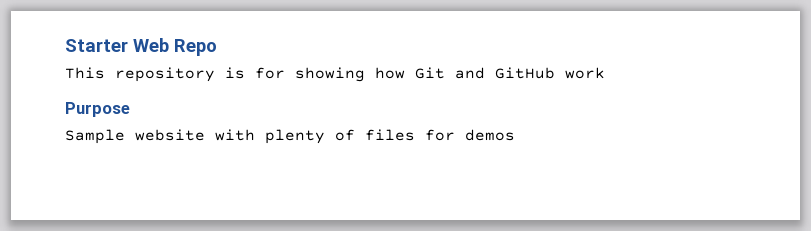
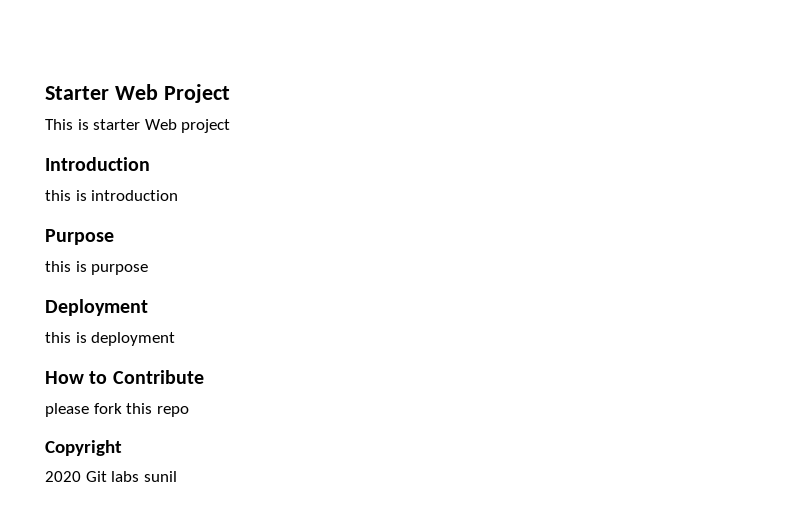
- Starter Web Repo
+ Starter Web Project
- This repository is for showing how Git and GitHub work
+ This is starter Web project
+ Introduction
+ this is introduction
  Purpose
- Sample website with plenty of files for demos
+ this is purpose
+ Deployment
+ this is deployment
+ How to Contribute
+ please fork this repo
+ Copyright
+ 2020 Git labs sunil

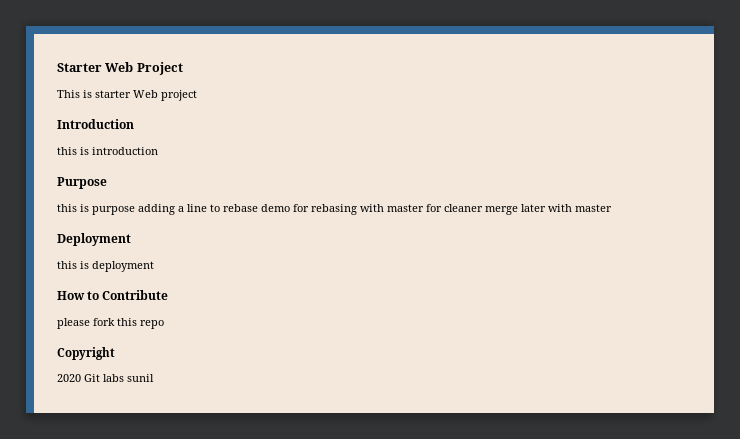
- this is purpose
+ this is purpose adding a line to rebase demo for rebasing with master for cleaner merge later with master

